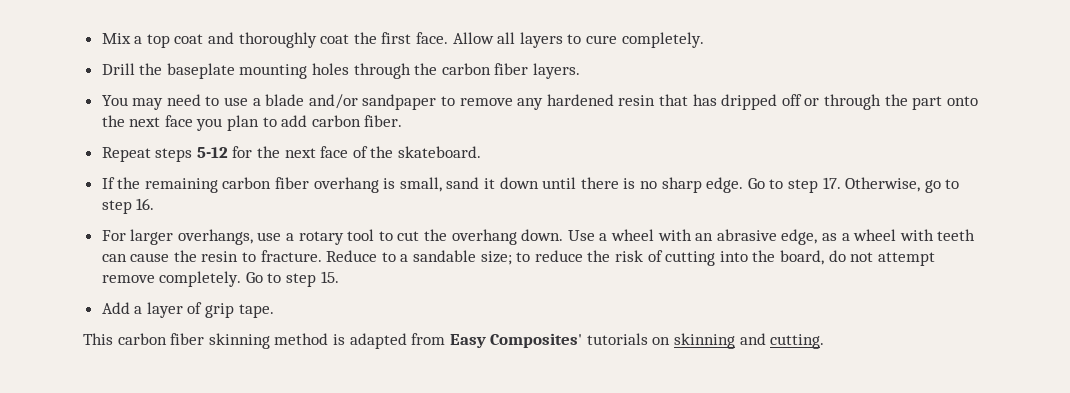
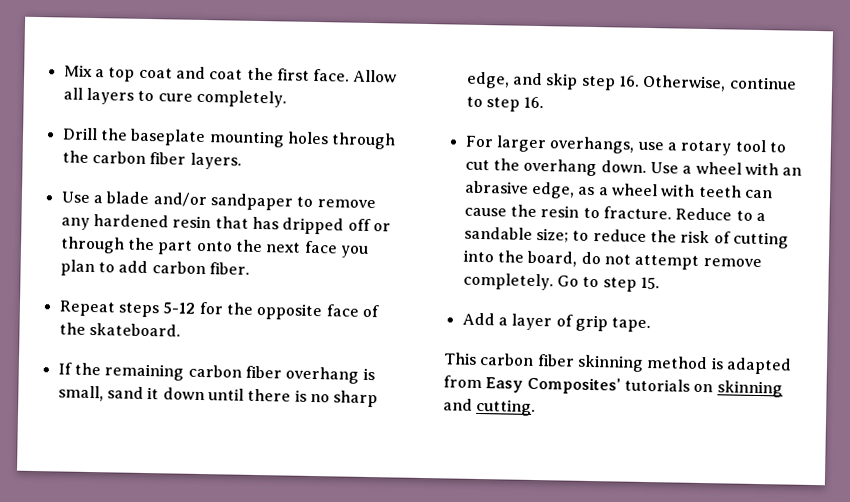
- Mix a top coat and thoroughly coat the first face.
+ Mix a top coat and coat the first face.
- You may need to use a blade and/or sandpaper to remove any hardened resin that has dripped off or through the part onto the next face you plan to add carbon fiber.
+ Use a blade and/or sandpaper to remove any hardened resin that has dripped off or through the part onto the next face you plan to add carbon fiber.
- Repeat steps 5-12 for the next face of the skateboard.
+ Repeat steps 5-12 for the opposite face of the skateboard.
- If the remaining carbon fiber overhang is small, sand it down until there is no sharp edge. Go to step 17. Otherwise, go to step 16.
+ If the remaining carbon fiber overhang is small, sand it down until there is no sharp edge, and skip step 16. Otherwise, continue to step 16.

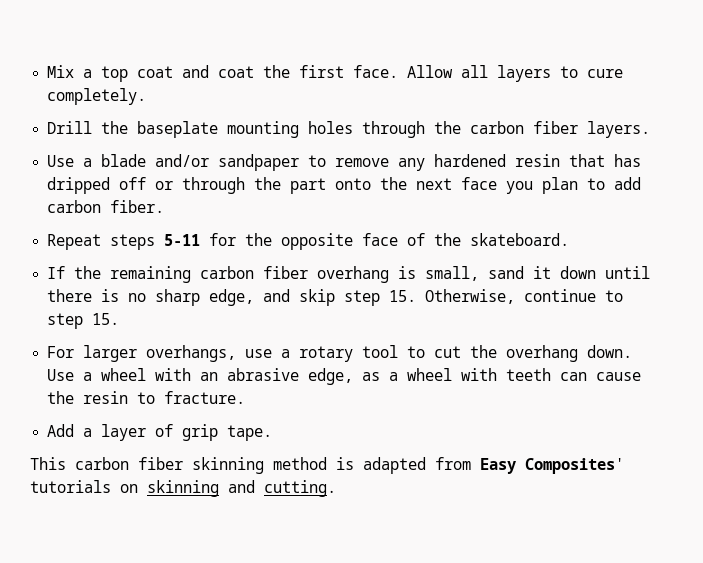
- Repeat steps 5-12 for the opposite face of the skateboard.
+ Repeat steps 5-11 for the opposite face of the skateboard.
- If the remaining carbon fiber overhang is small, sand it down until there is no sharp edge, and skip step 16. Otherwise, continue to step 16.
+ If the remaining carbon fiber overhang is small, sand it down until there is no sharp edge, and skip step 15. Otherwise, continue to step 15.
- Reduce to a sandable size; to reduce the risk of cutting into the board, do not attempt remove completely. Go to step 15.

